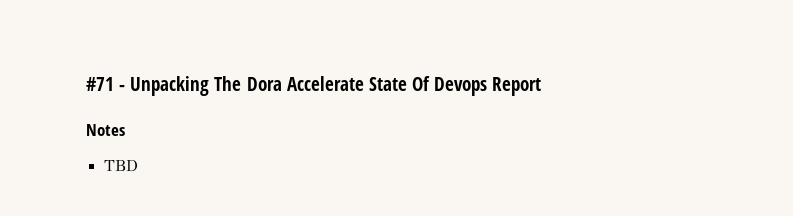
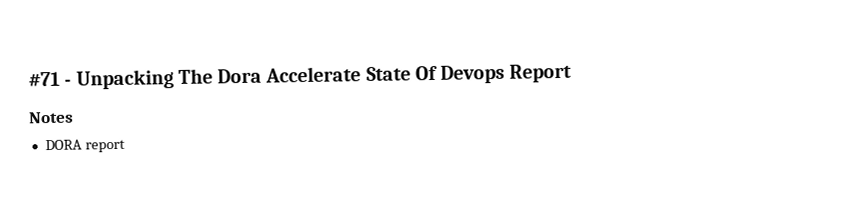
- TBD
+ DORA report

